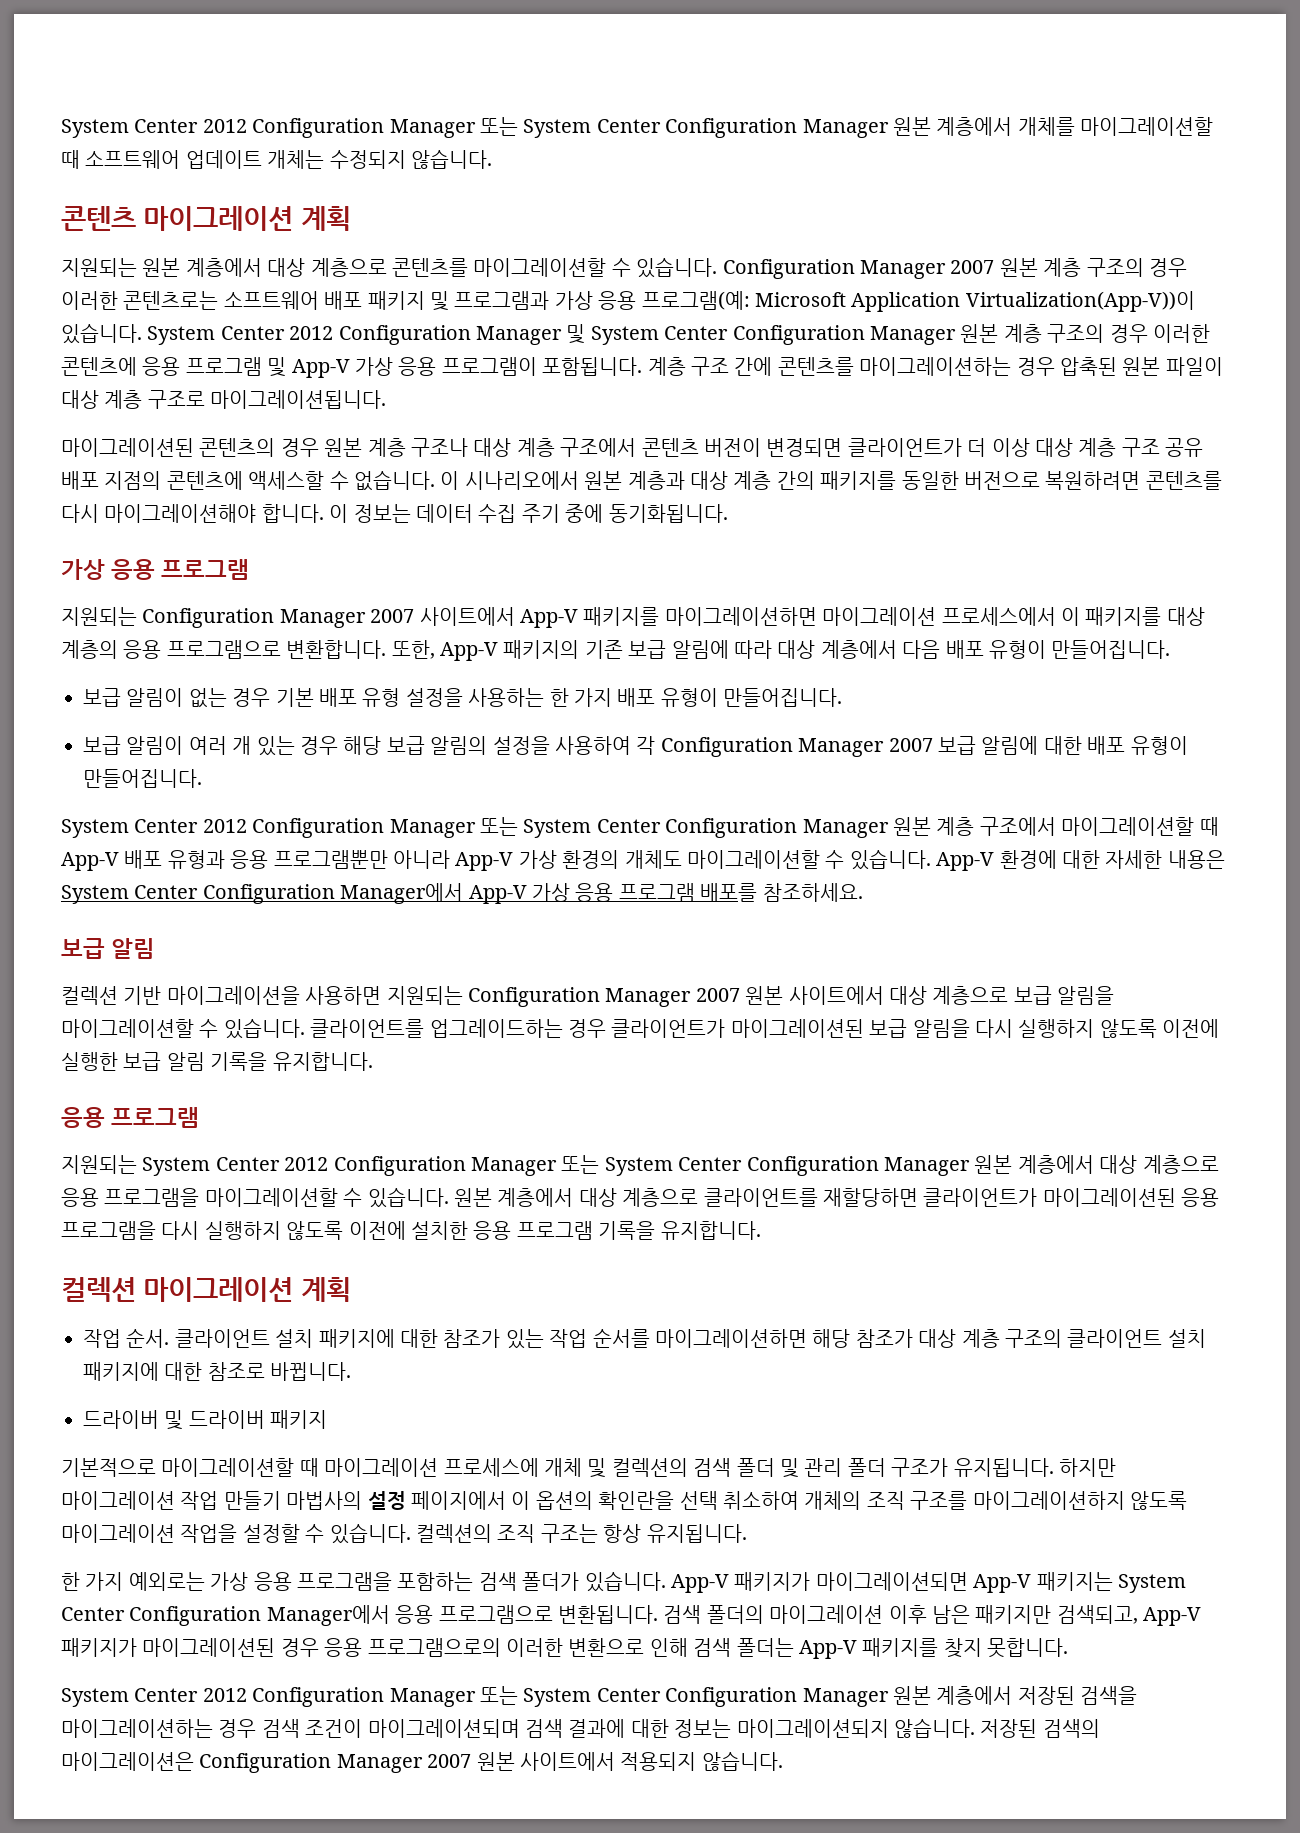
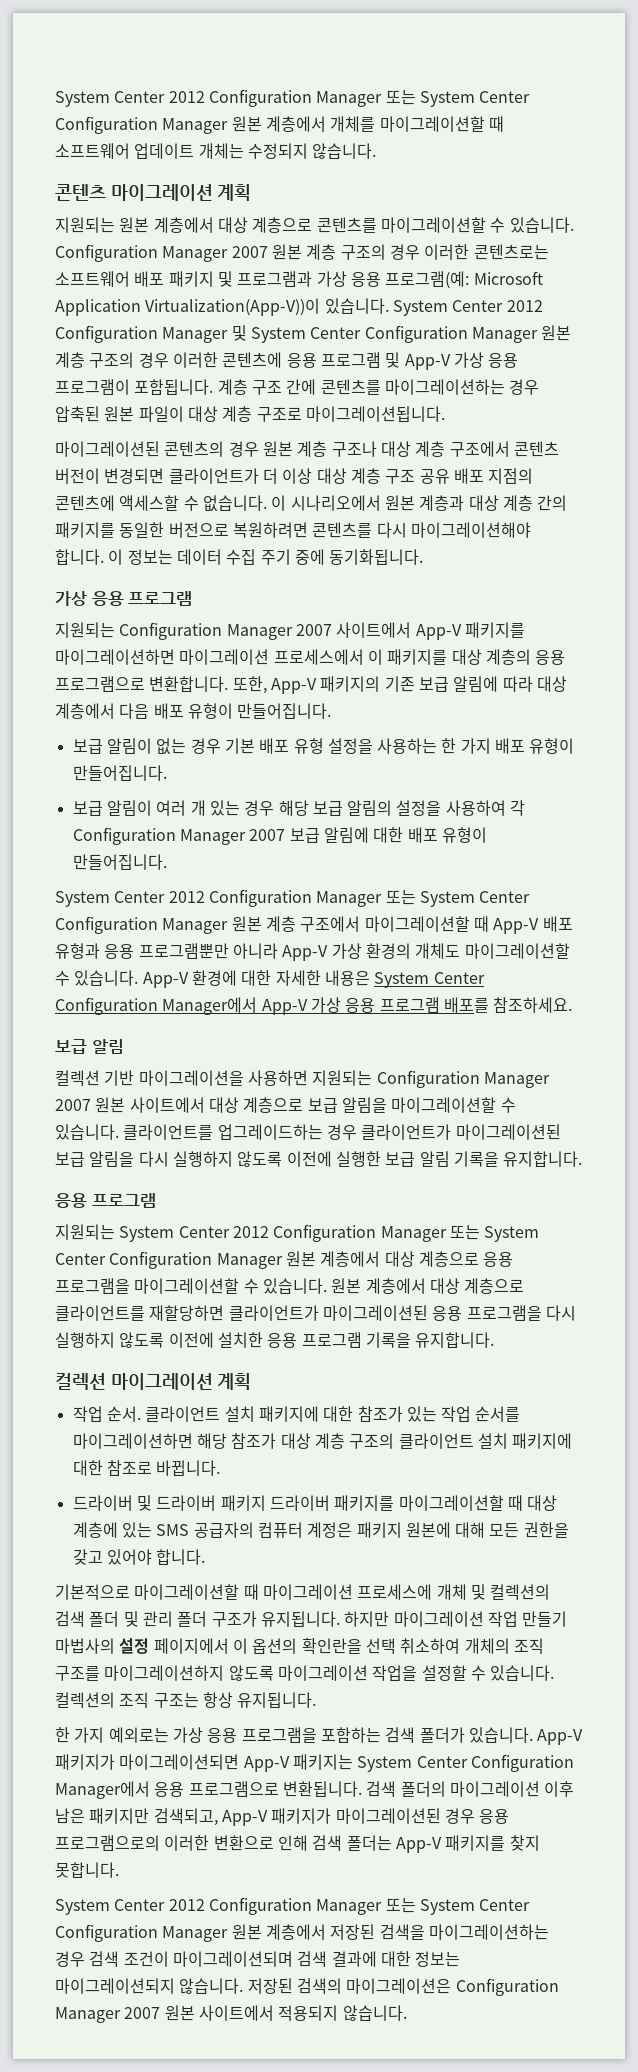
- 드라이버 및 드라이버 패키지
+ 드라이버 및 드라이버 패키지 드라이버 패키지를 마이그레이션할 때 대상 계층에 있는 SMS 공급자의 컴퓨터 계정은 패키지 원본에 대해 모든 권한을 갖고 있어야 합니다.

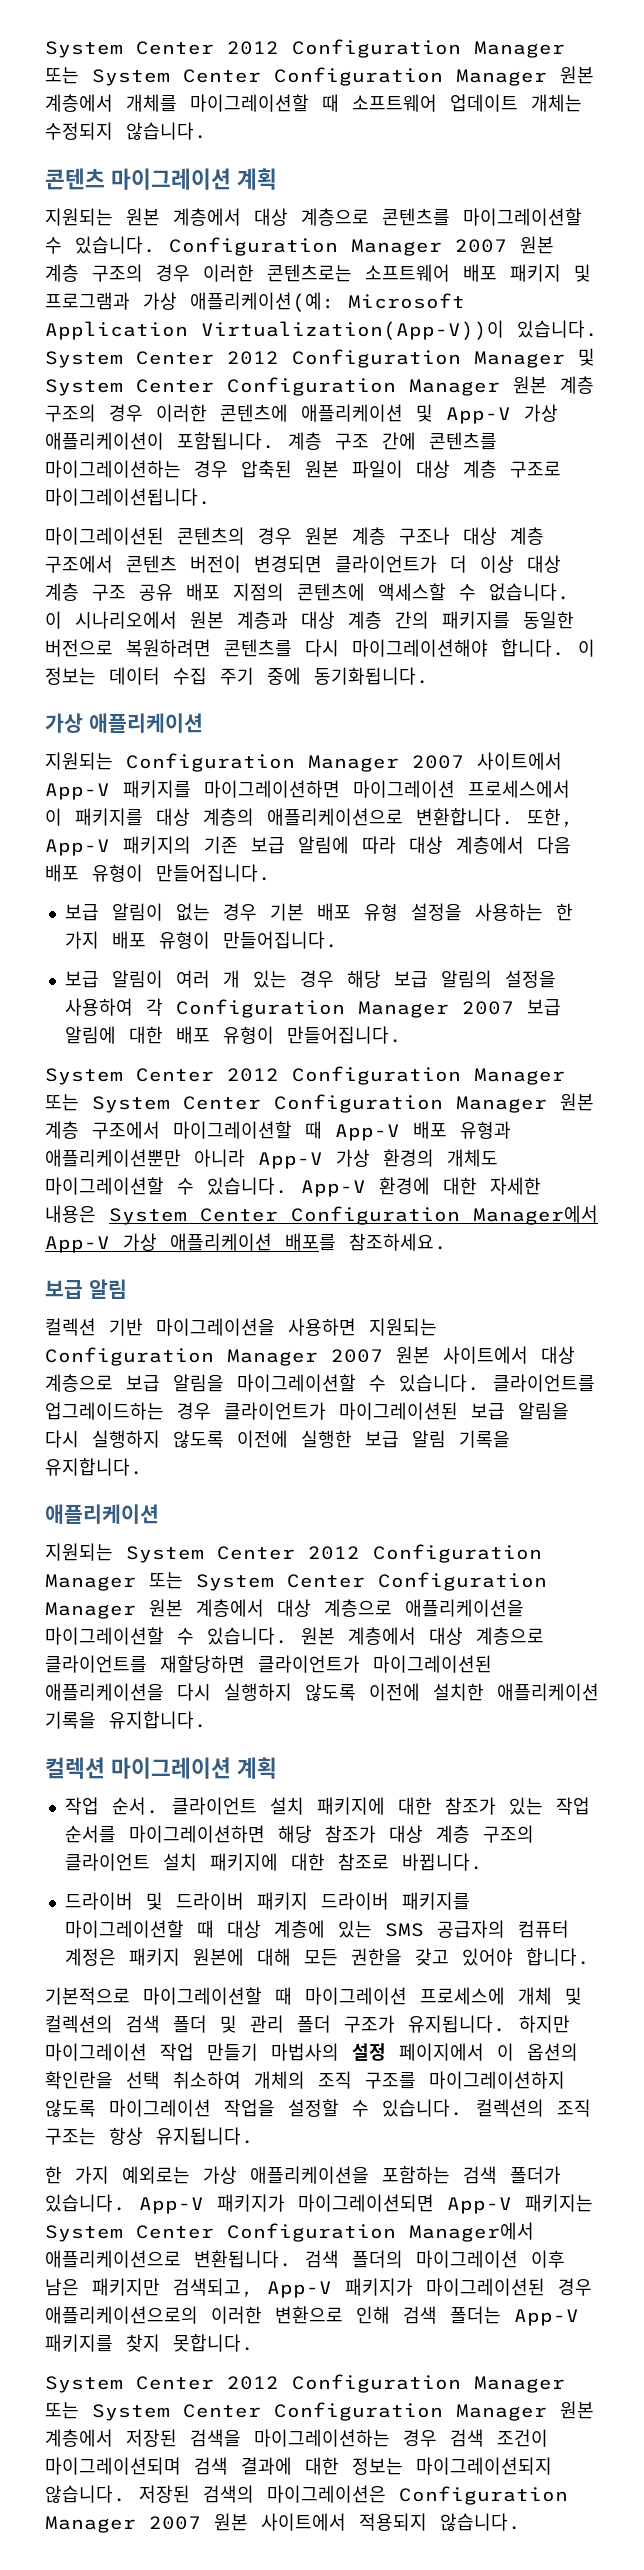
- Configuration Manager 2007 원본 계층 구조의 경우 이러한 콘텐츠로는 소프트웨어 배포 패키지 및 프로그램과 가상 응용 프로그램(예: Microsoft Application Virtualization(App-V))이 있습니다.
+ Configuration Manager 2007 원본 계층 구조의 경우 이러한 콘텐츠로는 소프트웨어 배포 패키지 및 프로그램과 가상 애플리케이션(예: Microsoft Application Virtualization(App-V))이 있습니다.
- System Center 2012 Configuration Manager 및 System Center Configuration Manager 원본 계층 구조의 경우 이러한 콘텐츠에 응용 프로그램 및 App-V 가상 응용 프로그램이 포함됩니다.
+ System Center 2012 Configuration Manager 및 System Center Configuration Manager 원본 계층 구조의 경우 이러한 콘텐츠에 애플리케이션 및 App-V 가상 애플리케이션이 포함됩니다.
  이 정보는 데이터 수집 주기 중에 동기화됩니다.
- 가상 응용 프로그램
+ 가상 애플리케이션
- 지원되는 Configuration Manager 2007 사이트에서 App-V 패키지를 마이그레이션하면 마이그레이션 프로세스에서 이 패키지를 대상 계층의 응용 프로그램으로 변환합니다.
+ 지원되는 Configuration Manager 2007 사이트에서 App-V 패키지를 마이그레이션하면 마이그레이션 프로세스에서 이 패키지를 대상 계층의 애플리케이션으로 변환합니다.
- System Center 2012 Configuration Manager 또는 System Center Configuration Manager 원본 계층 구조에서 마이그레이션할 때 App-V 배포 유형과 응용 프로그램뿐만 아니라 App-V 가상 환경의 개체도 마이그레이션할 수 있습니다.
+ System Center 2012 Configuration Manager 또는 System Center Configuration Manager 원본 계층 구조에서 마이그레이션할 때 App-V 배포 유형과 애플리케이션뿐만 아니라 App-V 가상 환경의 개체도 마이그레이션할 수 있습니다.
- App-V 환경에 대한 자세한 내용은 System Center Configuration Manager에서 App-V 가상 응용 프로그램 배포를 참조하세요.
+ App-V 환경에 대한 자세한 내용은 System Center Configuration Manager에서 App-V 가상 애플리케이션 배포를 참조하세요.
  클라이언트를 업그레이드하는 경우 클라이언트가 마이그레이션된 보급 알림을 다시 실행하지 않도록 이전에 실행한 보급 알림 기록을 유지합니다.
- 응용 프로그램
+ 애플리케이션
- 지원되는 System Center 2012 Configuration Manager 또는 System Center Configuration Manager 원본 계층에서 대상 계층으로 응용 프로그램을 마이그레이션할 수 있습니다.
+ 지원되는 System Center 2012 Configuration Manager 또는 System Center Configuration Manager 원본 계층에서 대상 계층으로 애플리케이션을 마이그레이션할 수 있습니다.
- 원본 계층에서 대상 계층으로 클라이언트를 재할당하면 클라이언트가 마이그레이션된 응용 프로그램을 다시 실행하지 않도록 이전에 설치한 응용 프로그램 기록을 유지합니다.
+ 원본 계층에서 대상 계층으로 클라이언트를 재할당하면 클라이언트가 마이그레이션된 애플리케이션을 다시 실행하지 않도록 이전에 설치한 애플리케이션 기록을 유지합니다.
- 한 가지 예외로는 가상 응용 프로그램을 포함하는 검색 폴더가 있습니다.
+ 한 가지 예외로는 가상 애플리케이션을 포함하는 검색 폴더가 있습니다.
- App-V 패키지가 마이그레이션되면 App-V 패키지는 System Center Configuration Manager에서 응용 프로그램으로 변환됩니다.
+ App-V 패키지가 마이그레이션되면 App-V 패키지는 System Center Configuration Manager에서 애플리케이션으로 변환됩니다.
- 검색 폴더의 마이그레이션 이후 남은 패키지만 검색되고, App-V 패키지가 마이그레이션된 경우 응용 프로그램으로의 이러한 변환으로 인해 검색 폴더는 App-V 패키지를 찾지 못합니다.
+ 검색 폴더의 마이그레이션 이후 남은 패키지만 검색되고, App-V 패키지가 마이그레이션된 경우 애플리케이션으로의 이러한 변환으로 인해 검색 폴더는 App-V 패키지를 찾지 못합니다.

